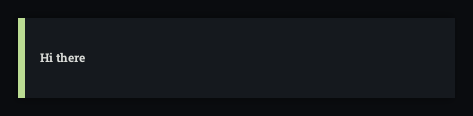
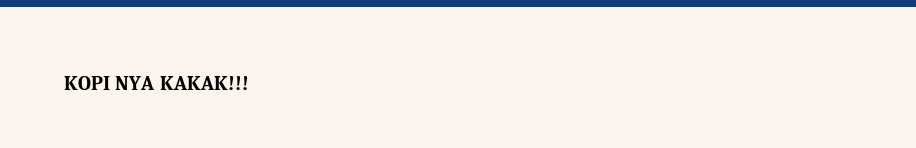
- Hi there
+ KOPI NYA KAKAK!!!

